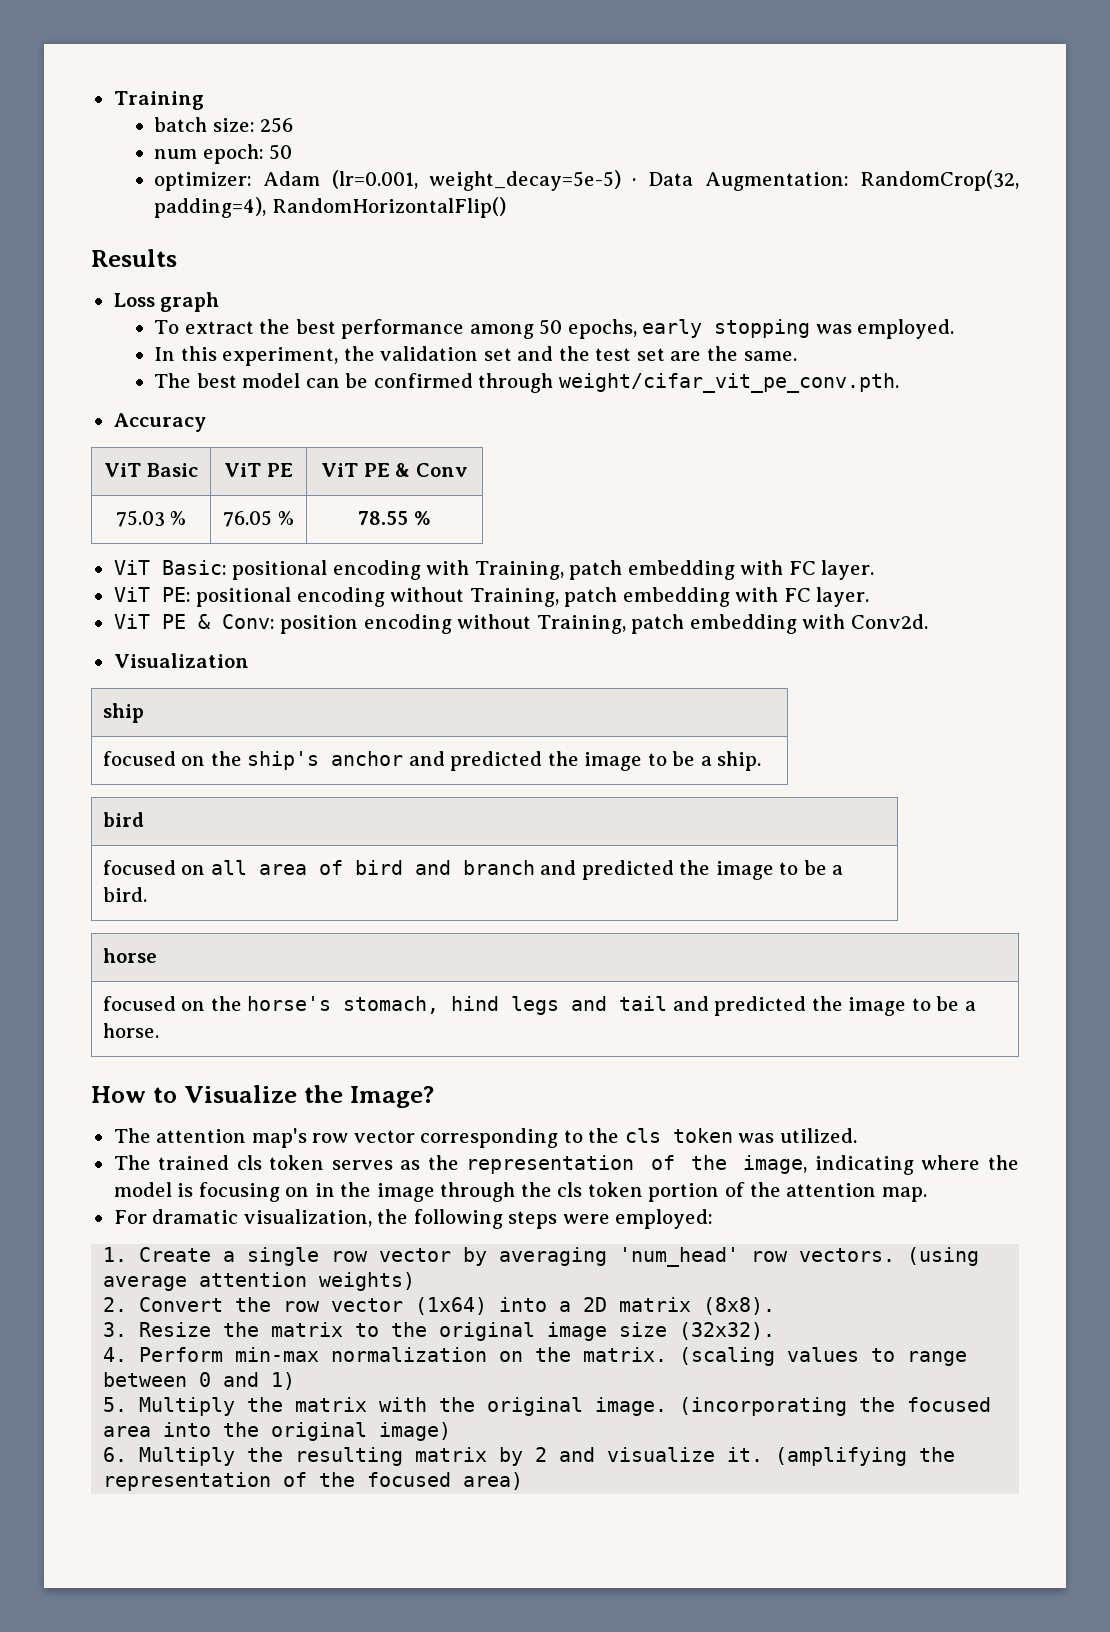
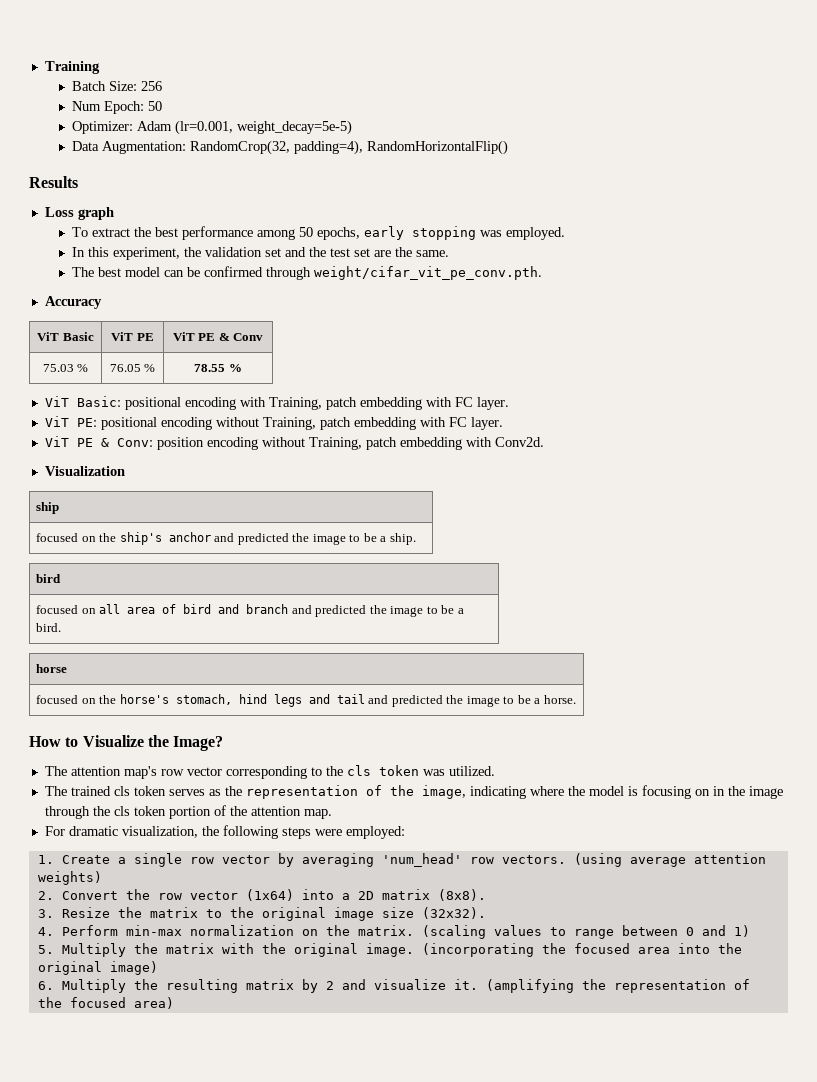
- batch size: 256
+ Batch Size: 256
- num epoch: 50
+ Num Epoch: 50
- optimizer: Adam (lr=0.001, weight_decay=5e-5) · Data Augmentation: RandomCrop(32, padding=4), RandomHorizontalFlip()
+ Optimizer: Adam (lr=0.001, weight_decay=5e-5)
+ Data Augmentation: RandomCrop(32, padding=4), RandomHorizontalFlip()

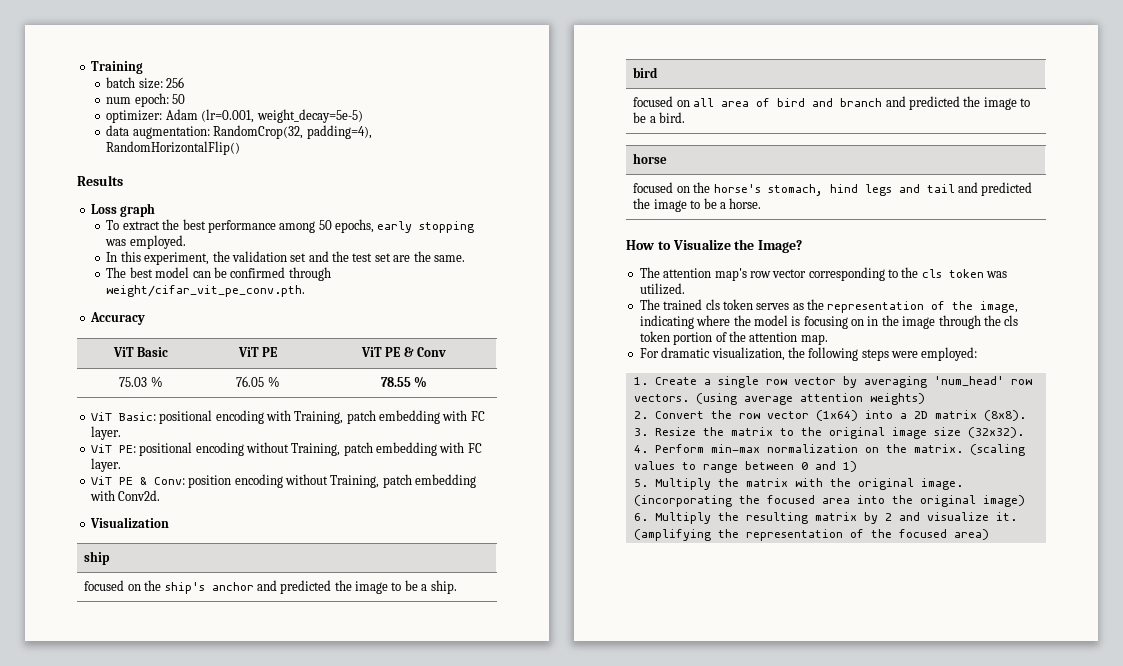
- Batch Size: 256
+ batch size: 256
- Num Epoch: 50
+ num epoch: 50
- Optimizer: Adam (lr=0.001, weight_decay=5e-5)
+ optimizer: Adam (lr=0.001, weight_decay=5e-5)
- Data Augmentation: RandomCrop(32, padding=4), RandomHorizontalFlip()
+ data augmentation: RandomCrop(32, padding=4), RandomHorizontalFlip()

